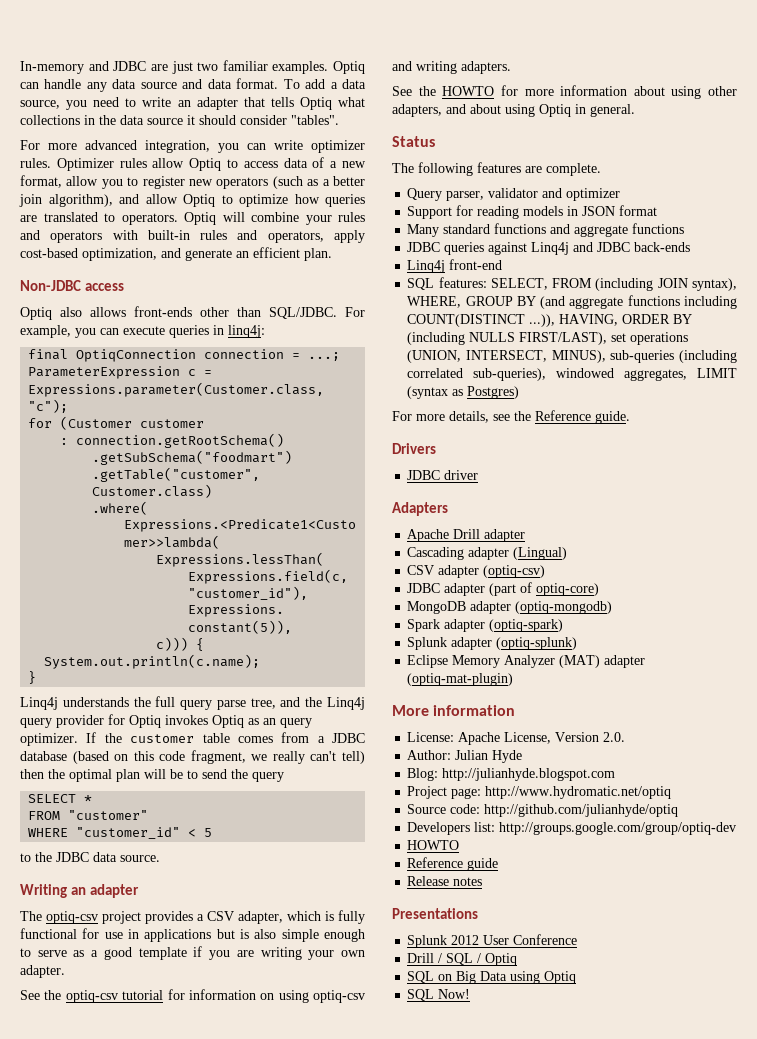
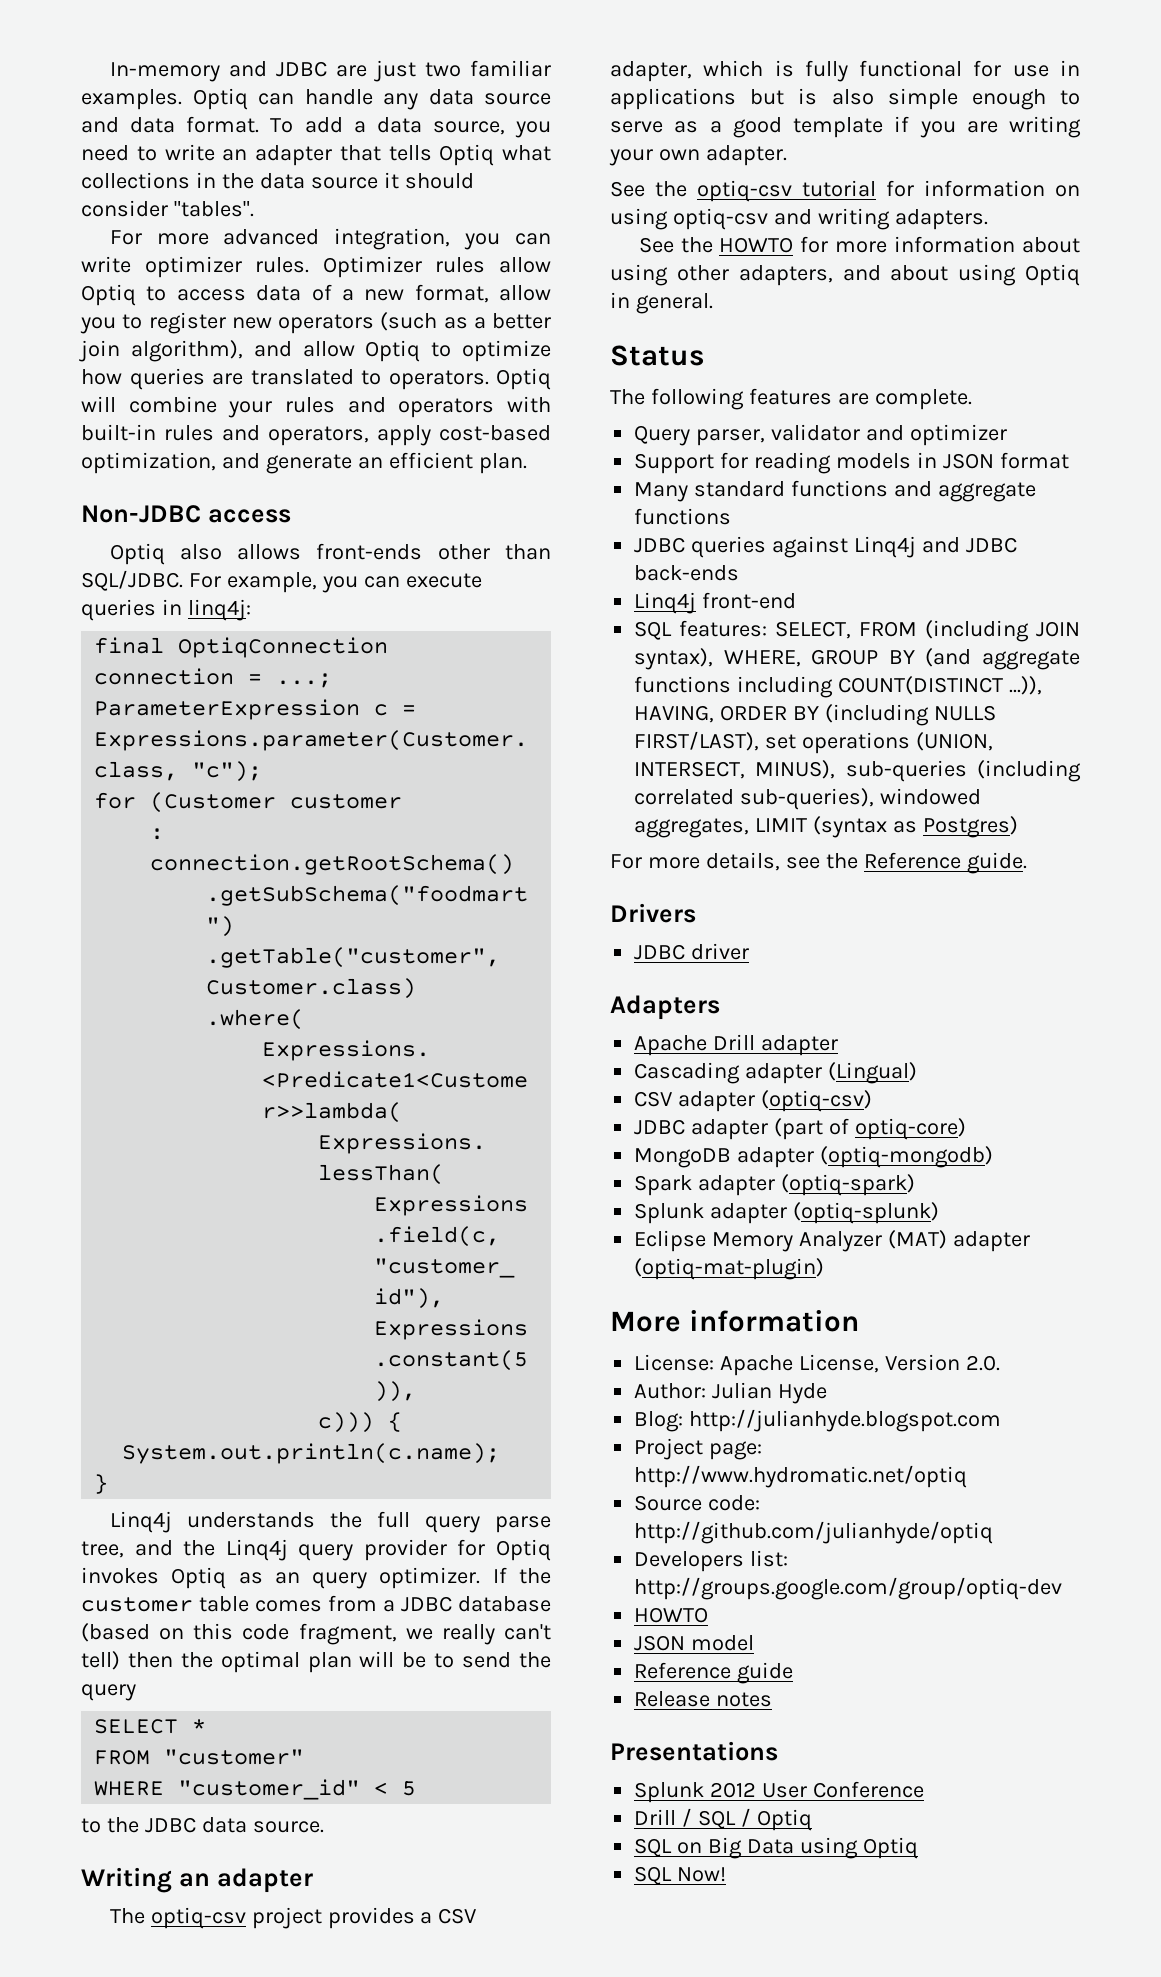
+ JSON model

